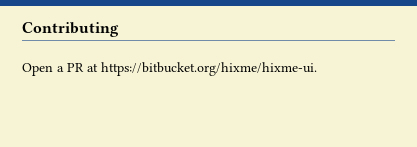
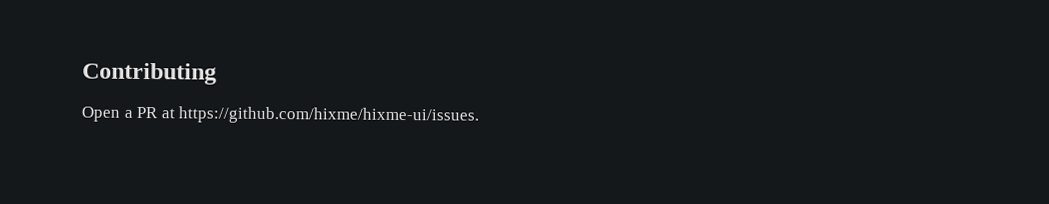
- Open a PR at https://bitbucket.org/hixme/hixme-ui.
+ Open a PR at https://github.com/hixme/hixme-ui/issues.

